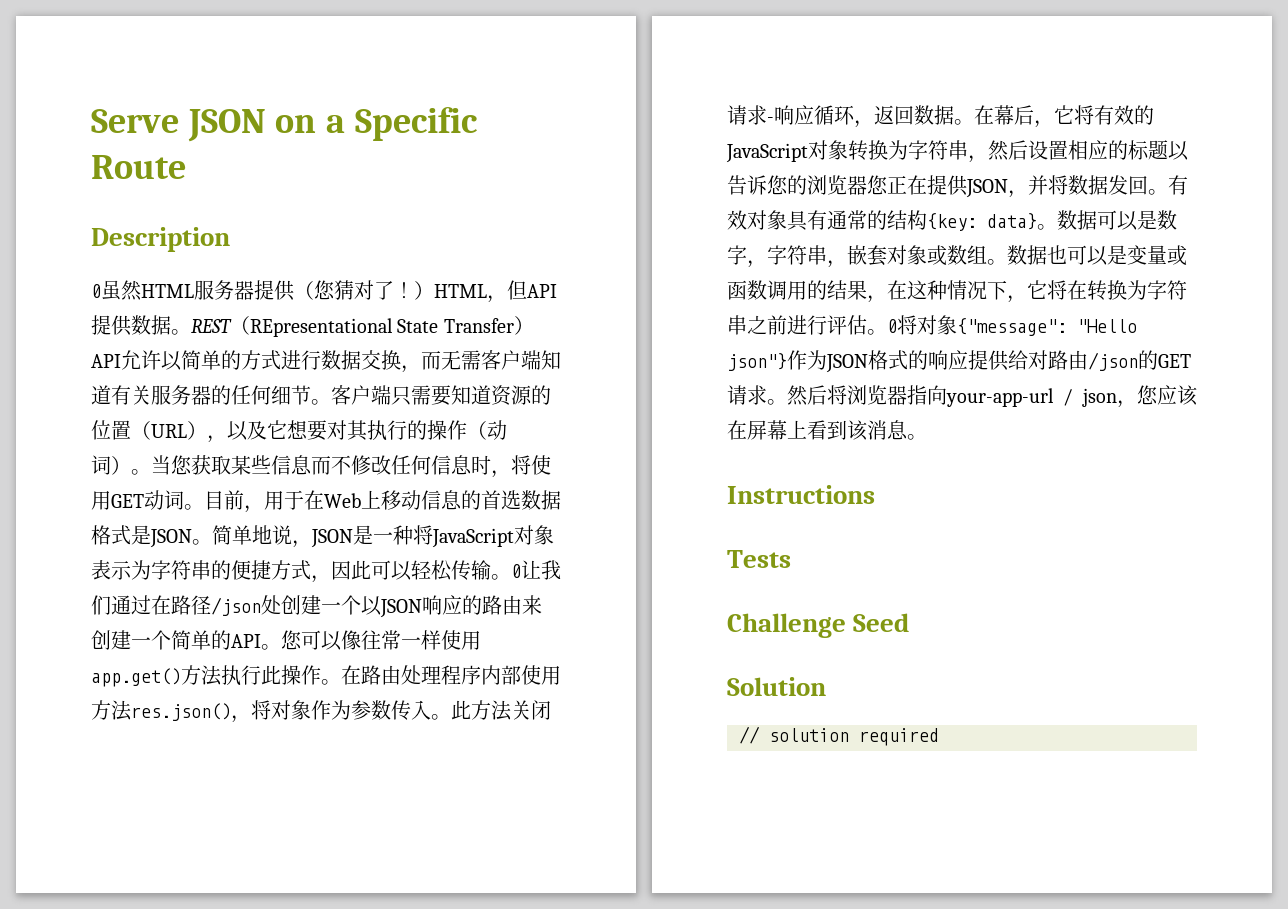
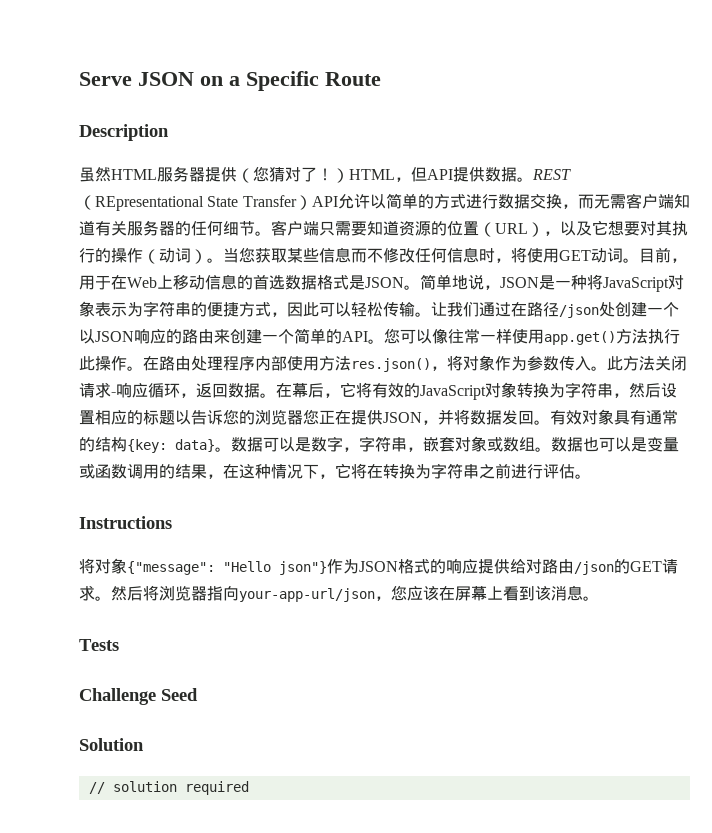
- 0虽然HTML服务器提供（您猜对了！）HTML，但API提供数据。
+ 虽然HTML服务器提供（您猜对了！）HTML，但API提供数据。
- 0让我们通过在路径/json处创建一个以JSON响应的路由来创建一个简单的API。
+ 让我们通过在路径/json处创建一个以JSON响应的路由来创建一个简单的API。
- 数据也可以是变量或函数调用的结果，在这种情况下，它将在转换为字符串之前进行评估。0将对象{"message": "Hello json"}作为JSON格式的响应提供给对路由/json的GET请求。
+ 数据也可以是变量或函数调用的结果，在这种情况下，它将在转换为字符串之前进行评估。
+ Instructions
+ 将对象{"message": "Hello json"}作为JSON格式的响应提供给对路由/json的GET请求。
- 然后将浏览器指向your-app-url / json，您应该在屏幕上看到该消息。
+ 然后将浏览器指向your-app-url/json，您应该在屏幕上看到该消息。
- Instructions

